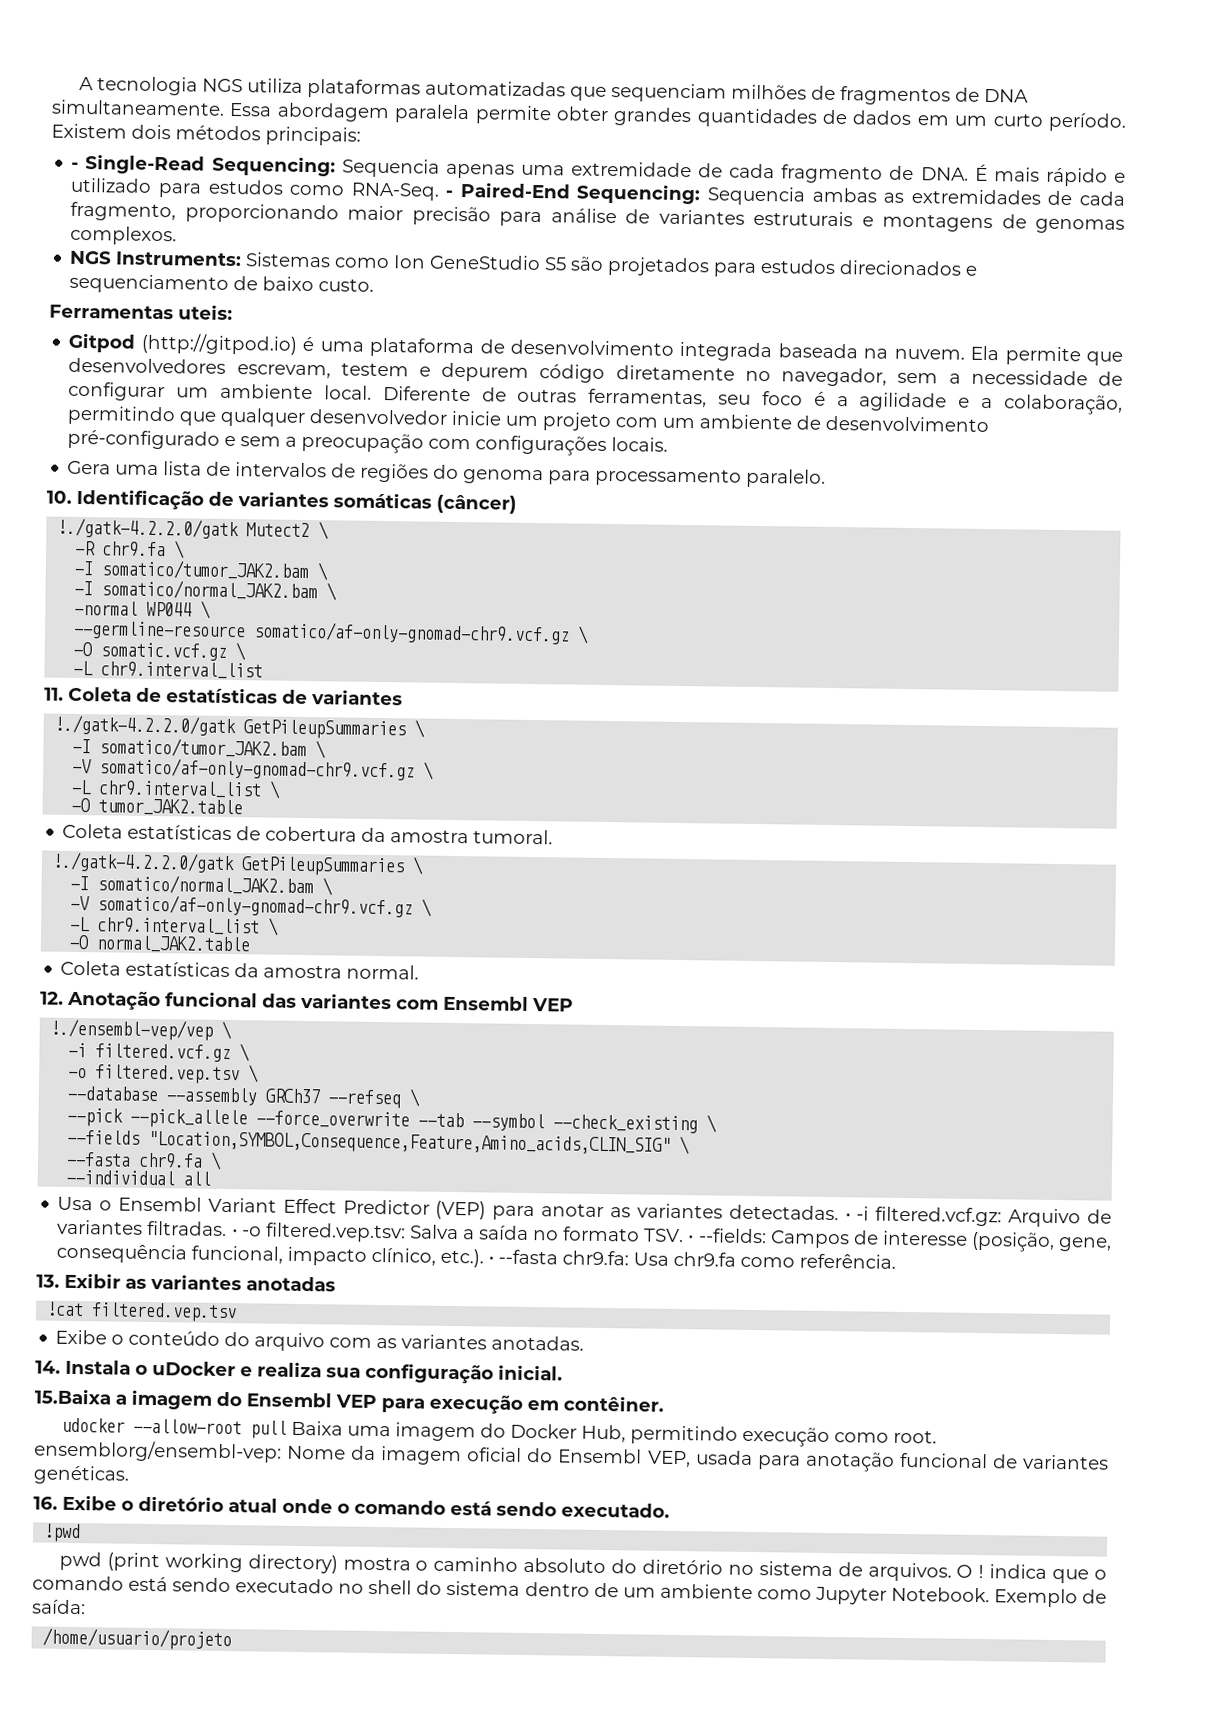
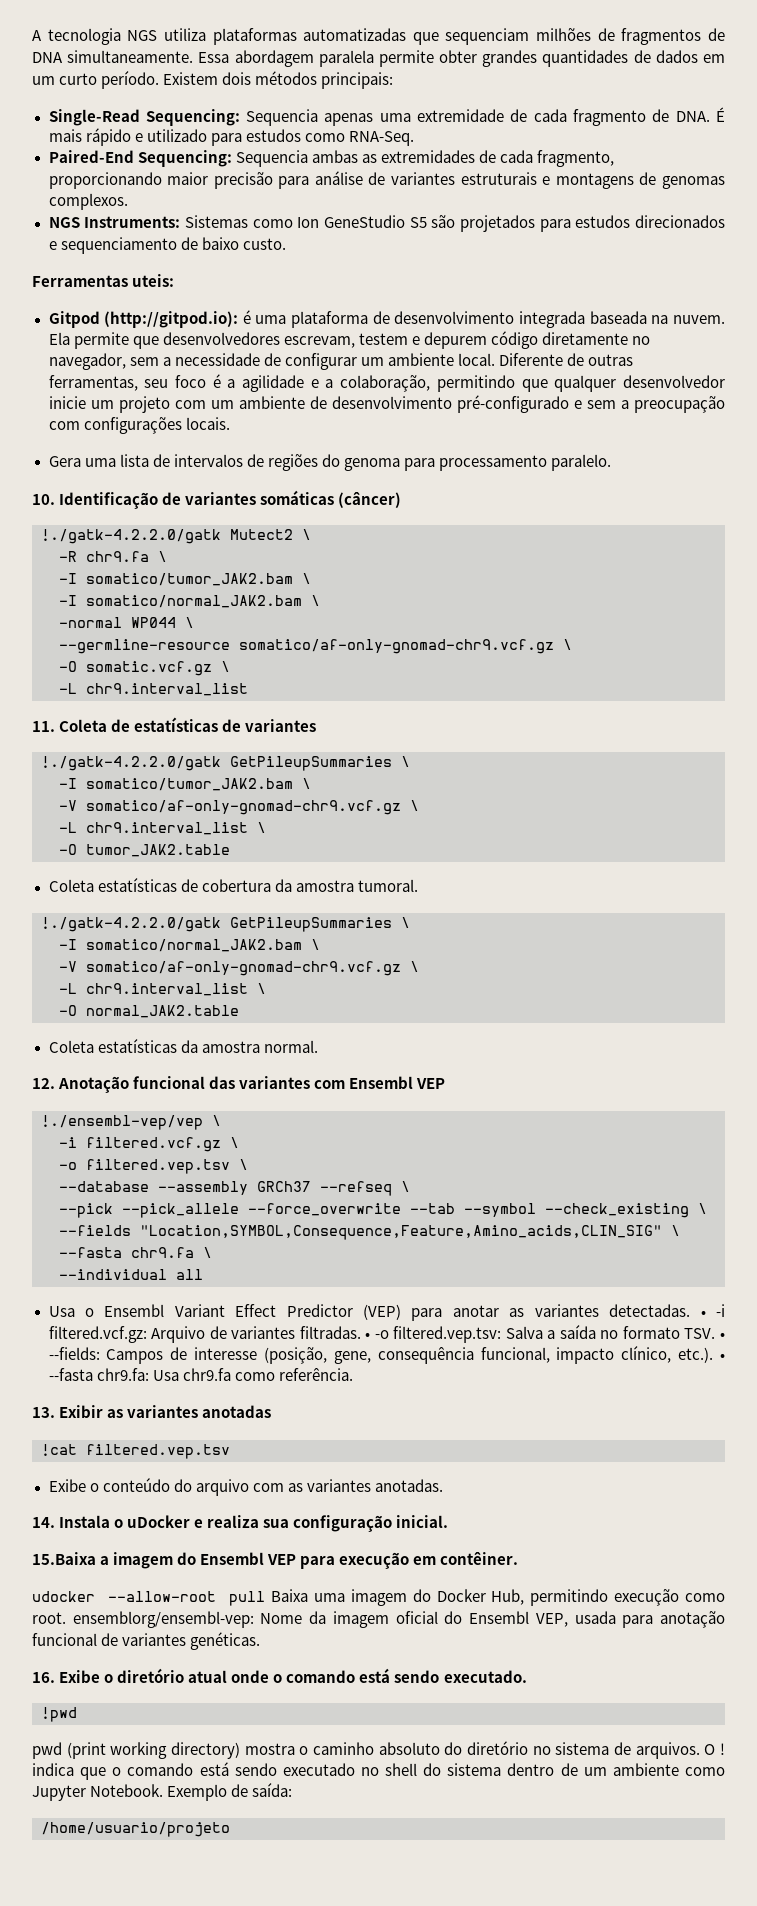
- - Single-Read Sequencing: Sequencia apenas uma extremidade de cada fragmento de DNA. É mais rápido e utilizado para estudos como RNA-Seq. - Paired-End Sequencing: Sequencia ambas as extremidades de cada fragmento, proporcionando maior precisão para análise de variantes estruturais e montagens de genomas complexos.
+ Single-Read Sequencing: Sequencia apenas uma extremidade de cada fragmento de DNA. É mais rápido e utilizado para estudos como RNA-Seq.
+ Paired-End Sequencing: Sequencia ambas as extremidades de cada fragmento, proporcionando maior precisão para análise de variantes estruturais e montagens de genomas complexos.
- Gitpod (http://gitpod.io) é uma plataforma de desenvolvimento integrada baseada na nuvem.
+ Gitpod (http://gitpod.io): é uma plataforma de desenvolvimento integrada baseada na nuvem.

